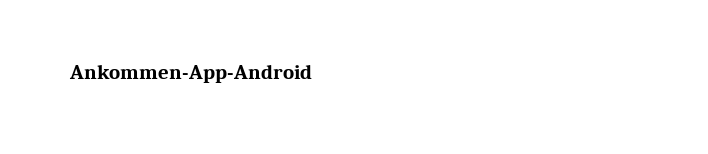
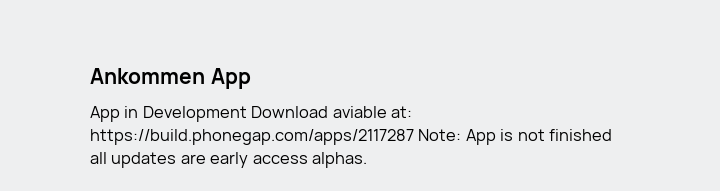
- Ankommen-App-Android
+ Ankommen App
+ App in Development Download aviable at: https://build.phonegap.com/apps/2117287 Note: App is not finished all updates are early access alphas.

